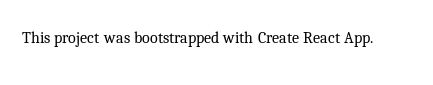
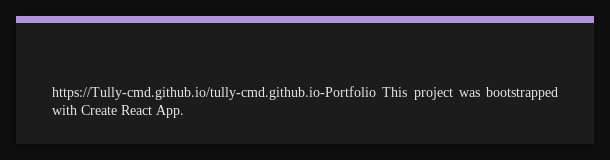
- This project was bootstrapped with Create React App.
+ https://Tully-cmd.github.io/tully-cmd.github.io-Portfolio This project was bootstrapped with Create React App.

